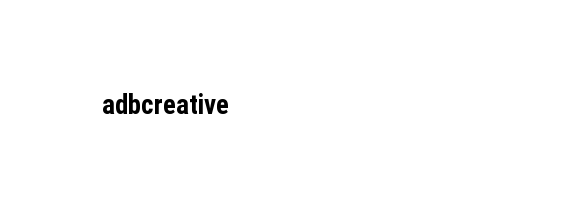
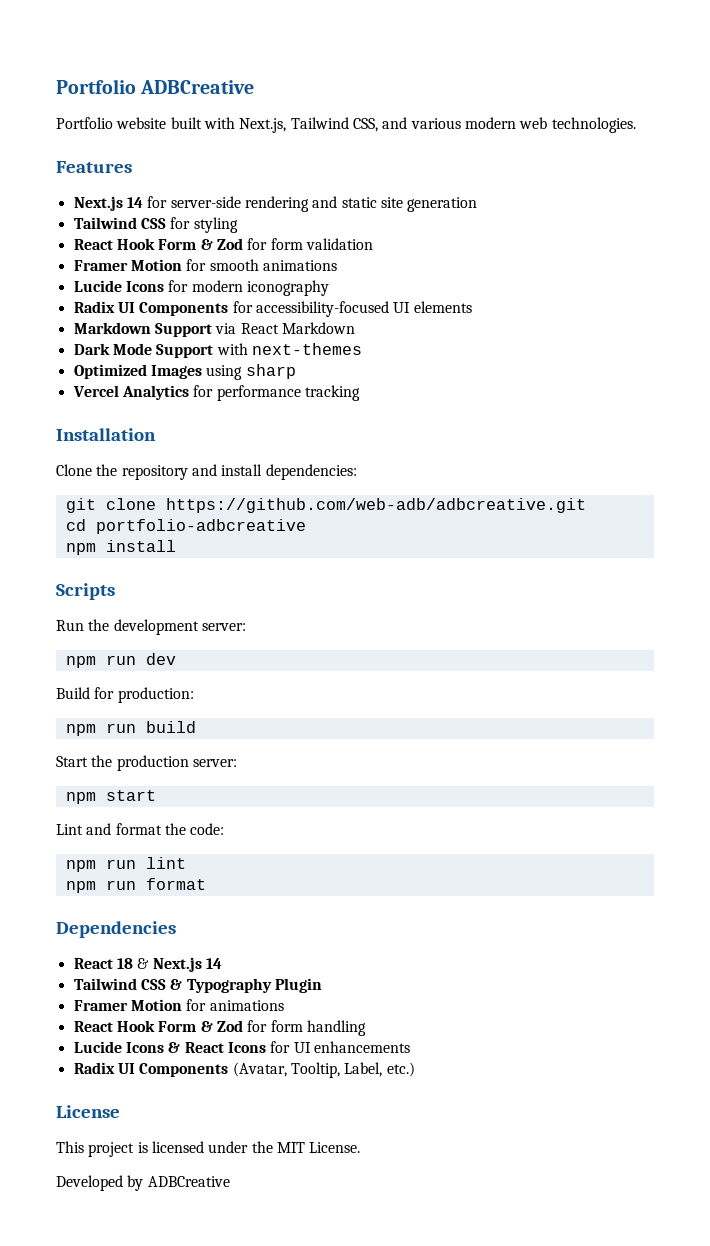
- adbcreative
+ Portfolio ADBCreative
+ Portfolio website built with Next.js, Tailwind CSS, and various modern web technologies.
+ Features
+ Next.js 14 for server-side rendering and static site generation
+ Tailwind CSS for styling
+ React Hook Form & Zod for form validation
+ Framer Motion for smooth animations
+ Lucide Icons for modern iconography
+ Radix UI Components for accessibility-focused UI elements
+ Markdown Support via React Markdown
+ Dark Mode Support with next-themes
+ Optimized Images using sharp
+ Vercel Analytics for performance tracking
+ Installation
+ Clone the repository and install dependencies:
+ git clone https://github.com/web-adb/adbcreative.git
+ cd portfolio-adbcreative
+ npm install
+ Scripts
+ Run the development server:
+ npm run dev
+ Build for production:
+ npm run build
+ Start the production server:
+ npm start
+ Lint and format the code:
+ npm run lint
+ npm run format
+ Dependencies
+ React 18 & Next.js 14
+ Tailwind CSS & Typography Plugin
+ Framer Motion for animations
+ React Hook Form & Zod for form handling
+ Lucide Icons & React Icons for UI enhancements
+ Radix UI Components (Avatar, Tooltip, Label, etc.)
+ License
+ This project is licensed under the MIT License.
+ Developed by ADBCreative

